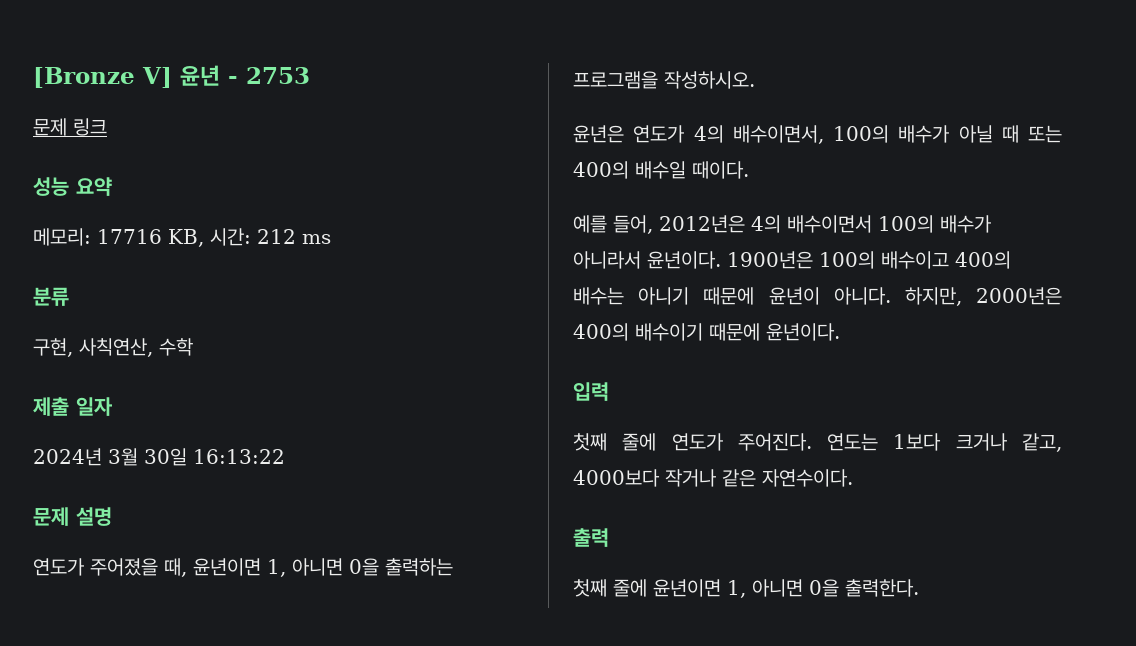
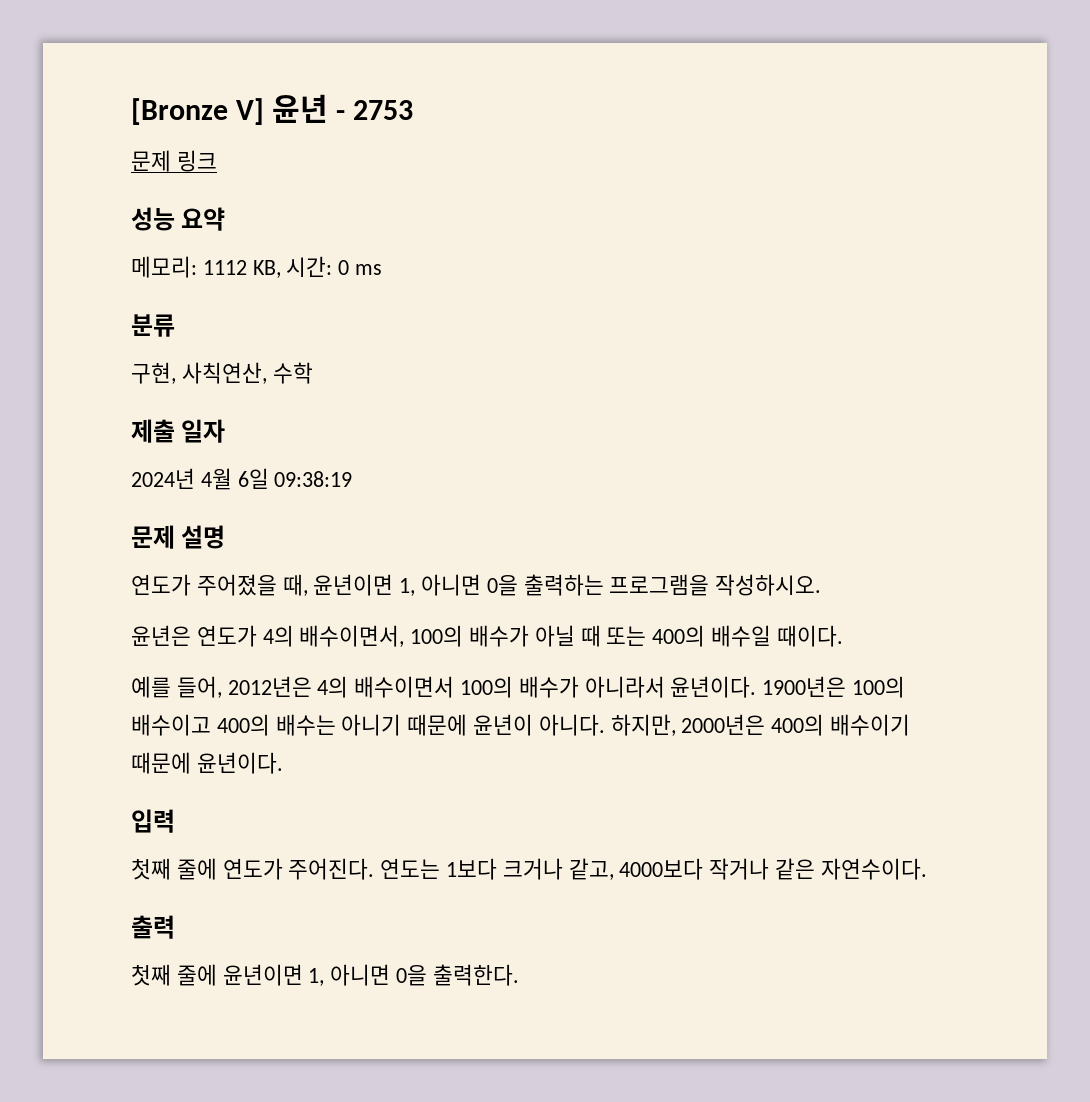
- 메모리: 17716 KB, 시간: 212 ms
+ 메모리: 1112 KB, 시간: 0 ms
- 2024년 3월 30일 16:13:22
+ 2024년 4월 6일 09:38:19

